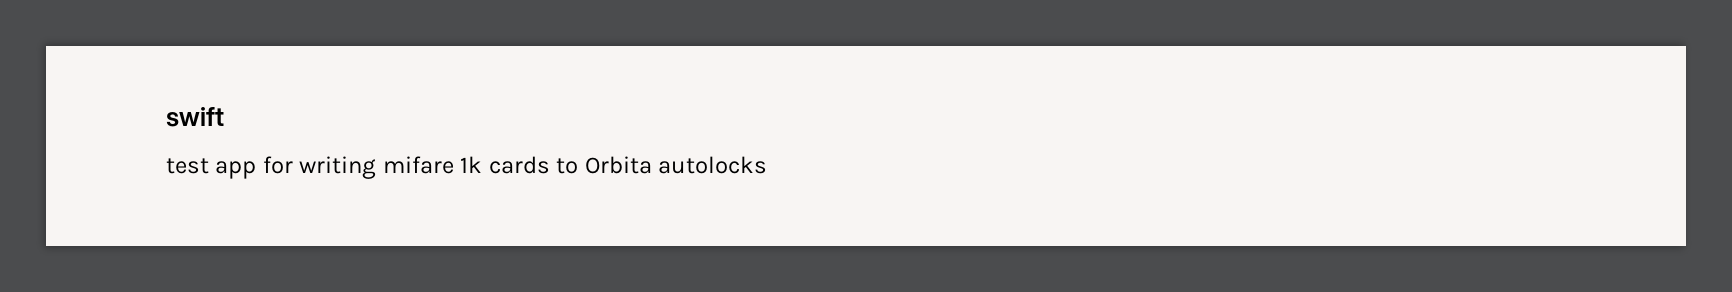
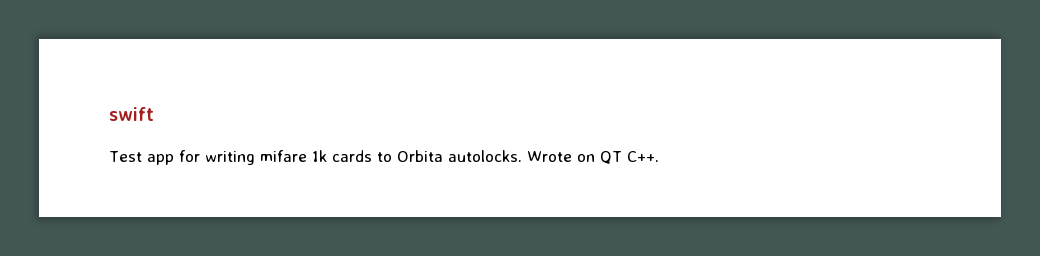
- test app for writing mifare 1k cards to Orbita autolocks
+ Test app for writing mifare 1k cards to Orbita autolocks. Wrote on QT C++.

